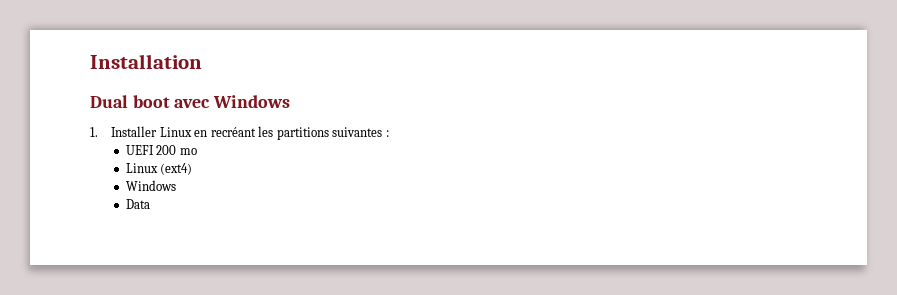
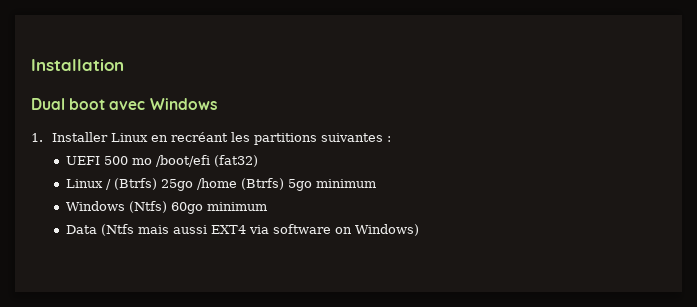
- UEFI 200 mo
- Linux (ext4)
- Windows
- Data
+ UEFI 500 mo /boot/efi (fat32)
+ Linux / (Btrfs) 25go /home (Btrfs) 5go minimum
+ Windows (Ntfs) 60go minimum
+ Data (Ntfs mais aussi EXT4 via software on Windows)

